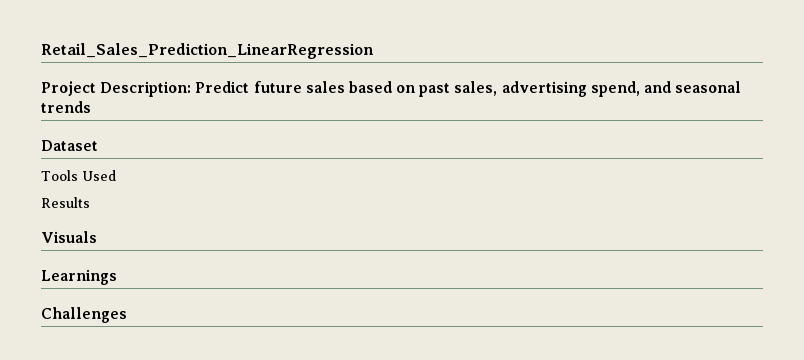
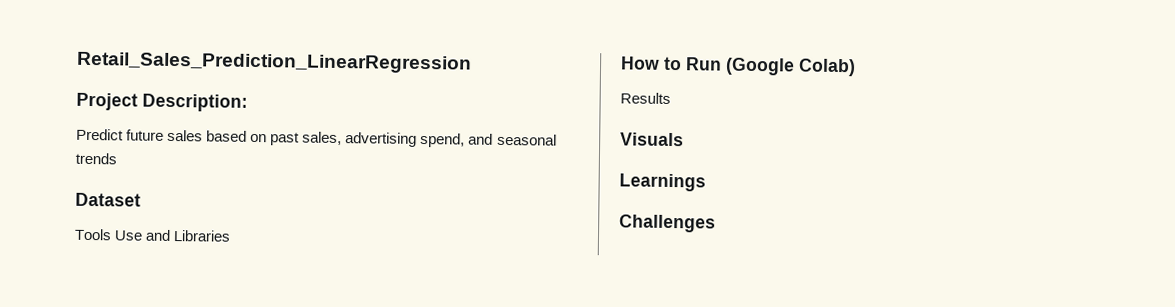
- Project Description: Predict future sales based on past sales, advertising spend, and seasonal trends
+ Project Description:
+ Predict future sales based on past sales, advertising spend, and seasonal trends
- Tools Used
+ Tools Use and Libraries
+ How to Run (Google Colab)

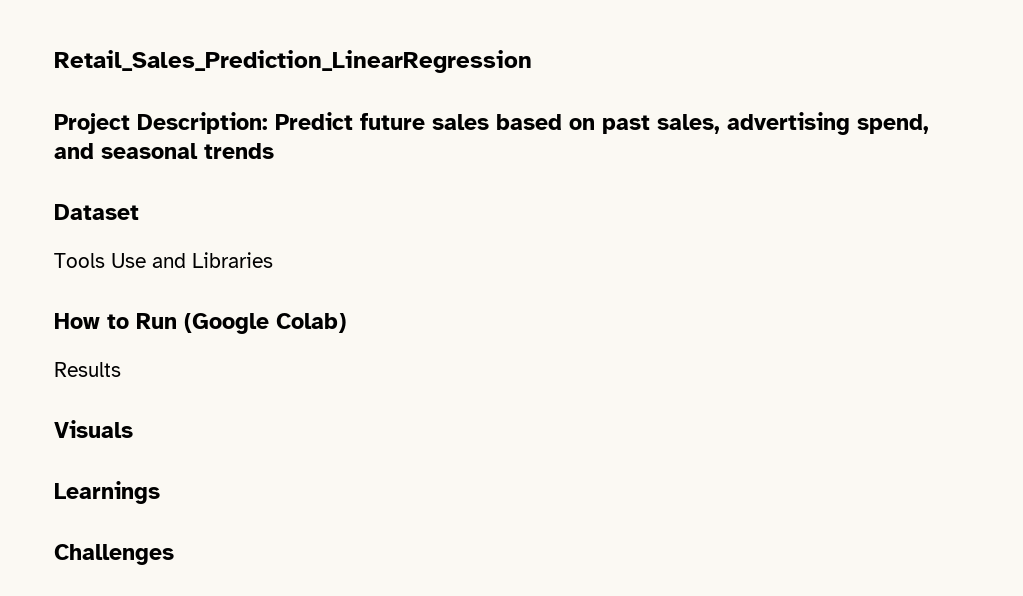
- Project Description:
- Predict future sales based on past sales, advertising spend, and seasonal trends
+ Project Description: Predict future sales based on past sales, advertising spend, and seasonal trends

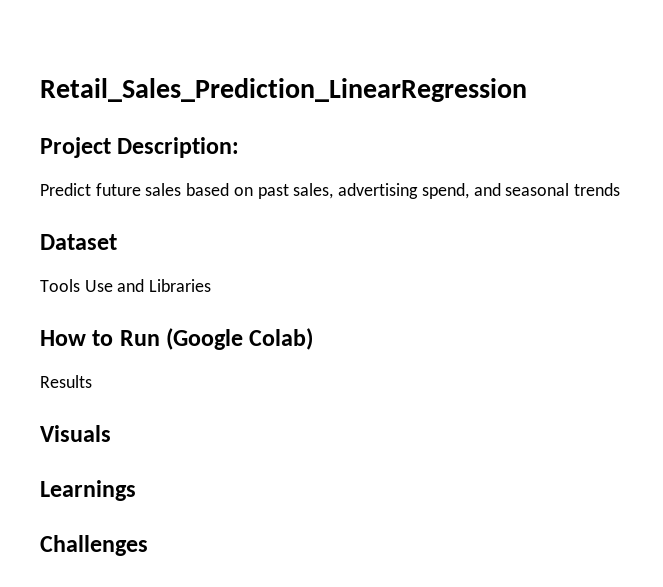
- Project Description: Predict future sales based on past sales, advertising spend, and seasonal trends
+ Project Description:
+ Predict future sales based on past sales, advertising spend, and seasonal trends

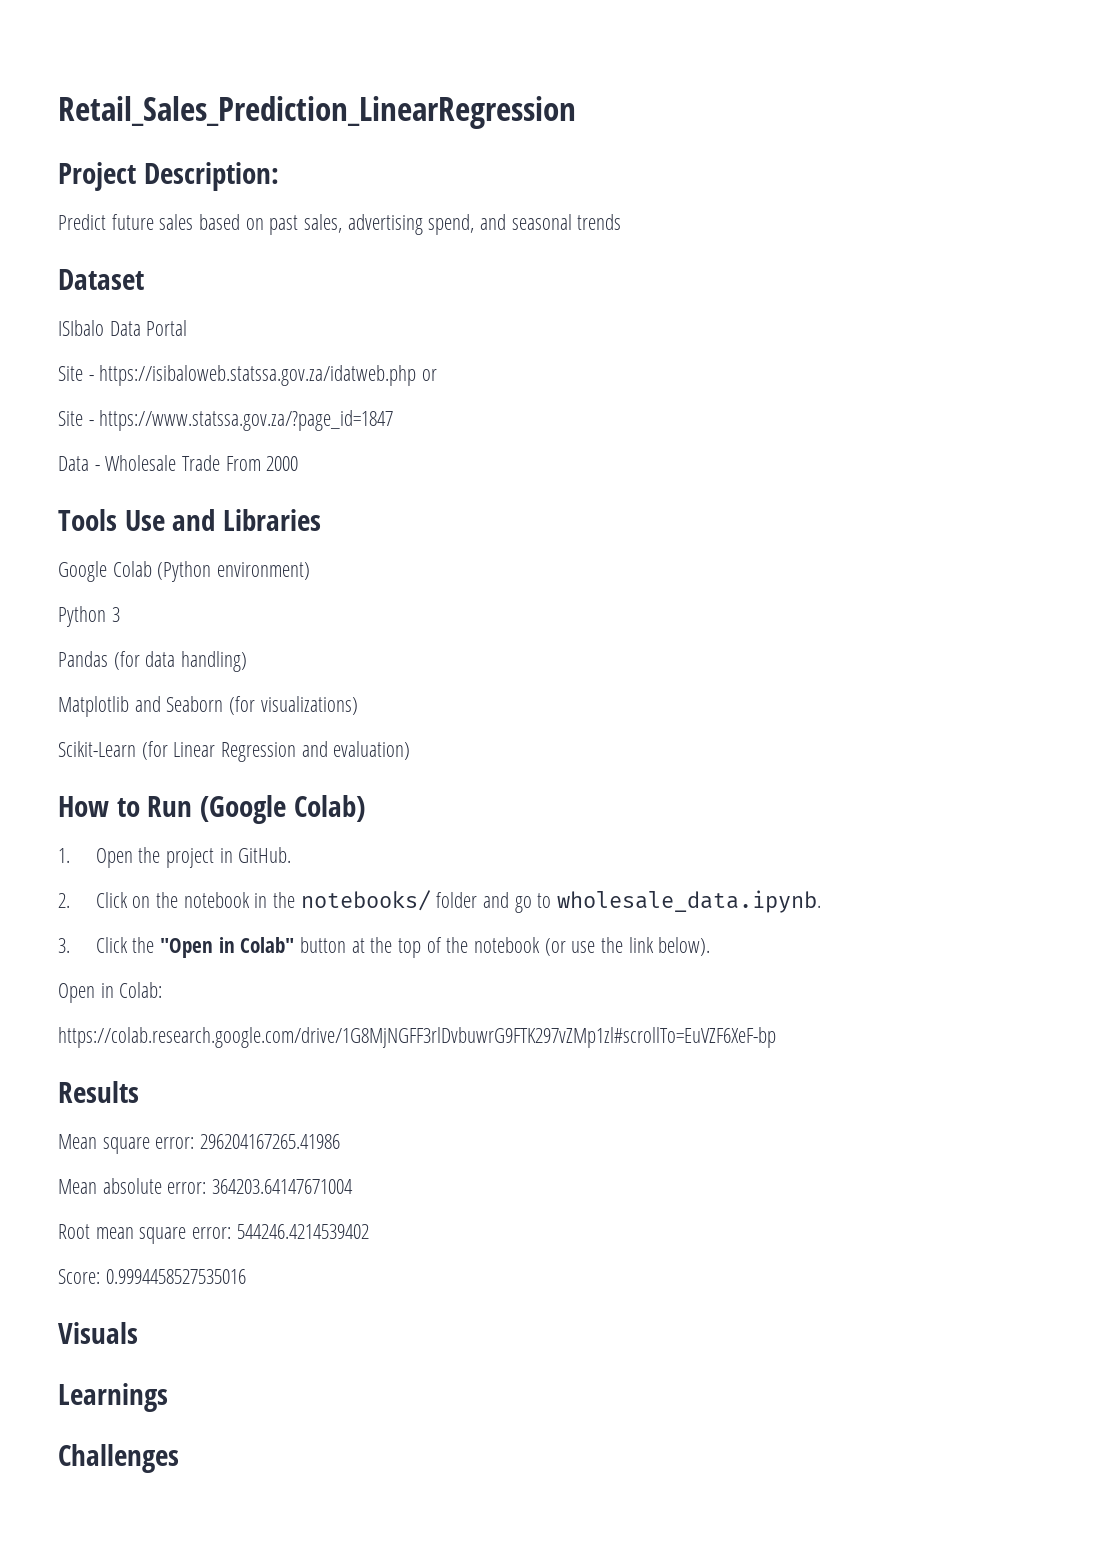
+ ISIbalo Data Portal
+ Site - https://isibaloweb.statssa.gov.za/idatweb.php or
+ Site - https://www.statssa.gov.za/?page_id=1847
+ Data - Wholesale Trade From 2000
  Tools Use and Libraries
+ Google Colab (Python environment)
+ Python 3
+ Pandas (for data handling)
+ Matplotlib and Seaborn (for visualizations)
+ Scikit-Learn (for Linear Regression and evaluation)
+ 1. Open the project in GitHub.
+ 2. Click on the notebook in the notebooks/ folder and go to wholesale_data.ipynb.
+ 3. Click the "Open in Colab" button at the top of the notebook (or use the link below).
+ Open in Colab:
+ https://colab.research.google.com/drive/1G8MjNGFF3rlDvbuwrG9FTK297vZMp1zl#scrollTo=EuVZF6XeF-bp
  Results
+ Mean square error: 296204167265.41986
+ Mean absolute error: 364203.64147671004
+ Root mean square error: 544246.4214539402
+ Score: 0.9994458527535016

